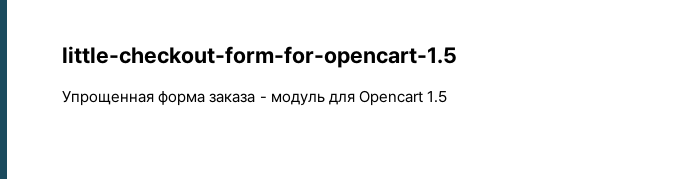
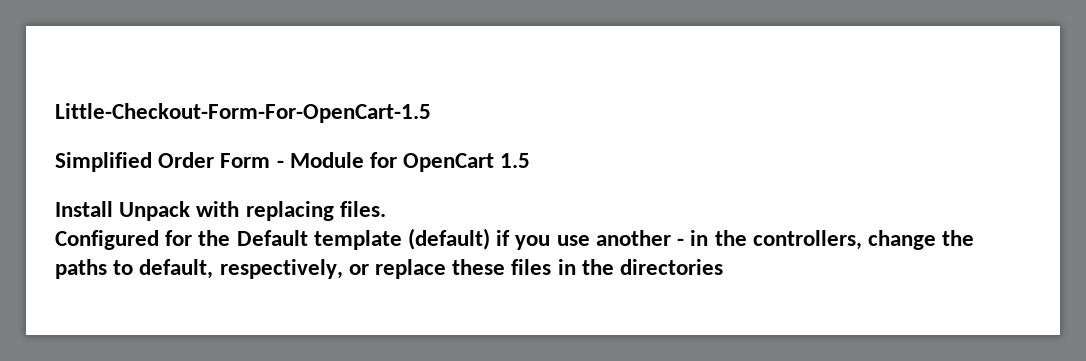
- little-checkout-form-for-opencart-1.5
- Упрощенная форма заказа - модуль для Opencart 1.5
+ Little-Checkout-Form-For-OpenCart-1.5
+ Simplified Order Form - Module for OpenCart 1.5
+ Install Unpack with replacing files.
+ Configured for the Default template (default) if you use another - in the controllers, change the paths to default, respectively, or replace these files in the directories

